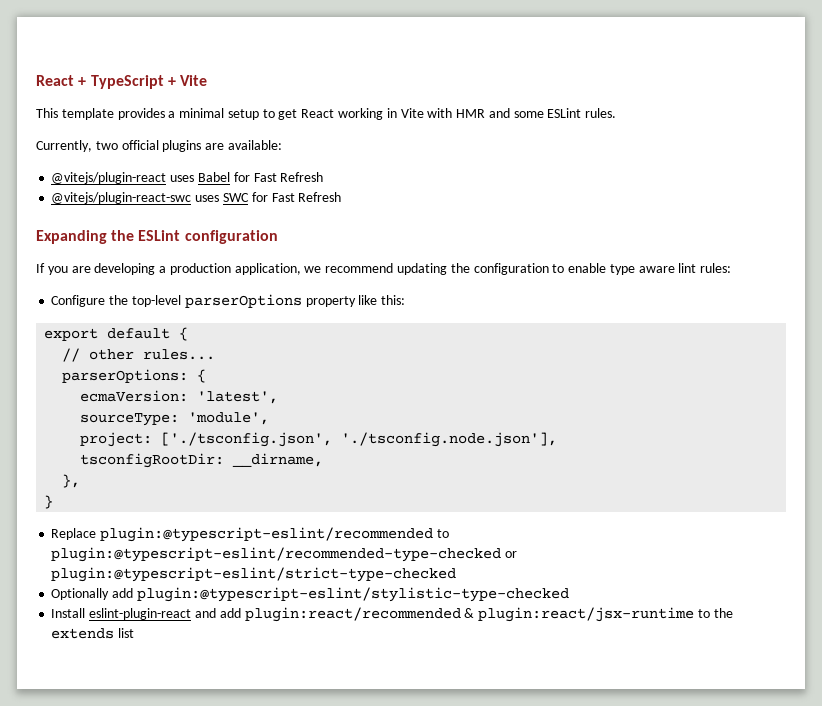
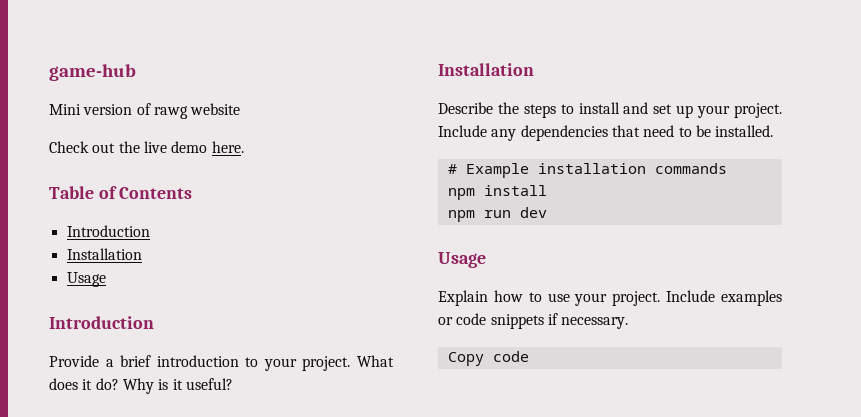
- React + TypeScript + Vite
- This template provides a minimal setup to get React working in Vite with HMR and some ESLint rules.
- Currently, two official plugins are available:
- @vitejs/plugin-react uses Babel for Fast Refresh
- @vitejs/plugin-react-swc uses SWC for Fast Refresh
- Expanding the ESLint configuration
- If you are developing a production application, we recommend updating the configuration to enable type aware lint rules:
- Configure the top-level parserOptions property like this:
- export default {
- // other rules...
- parserOptions: {
- ecmaVersion: 'latest',
- sourceType: 'module',
- project: ['./tsconfig.json', './tsconfig.node.json'],
- tsconfigRootDir: __dirname,
- },
- }
- Replace plugin:@typescript-eslint/recommended to plugin:@typescript-eslint/recommended-type-checked or plugin:@typescript-eslint/strict-type-checked
- Optionally add plugin:@typescript-eslint/stylistic-type-checked
- Install eslint-plugin-react and add plugin:react/recommended & plugin:react/jsx-runtime to the extends list
+ game-hub
+ Mini version of rawg website
+ Check out the live demo here.
+ Table of Contents
+ Introduction
+ Installation
+ Usage
+ Introduction
+ Provide a brief introduction to your project. What does it do? Why is it useful?
+ Installation
+ Describe the steps to install and set up your project. Include any dependencies that need to be installed.
+ # Example installation commands
+ npm install
+ npm run dev
+ Usage
+ Explain how to use your project. Include examples or code snippets if necessary.
+ Copy code

